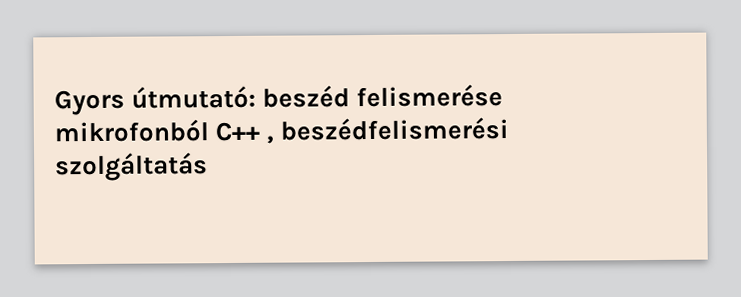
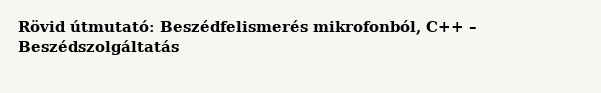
- Gyors útmutató: beszéd felismerése mikrofonból C++ , beszédfelismerési szolgáltatás
+ Rövid útmutató: Beszédfelismerés mikrofonból, C++ – Beszédszolgáltatás

